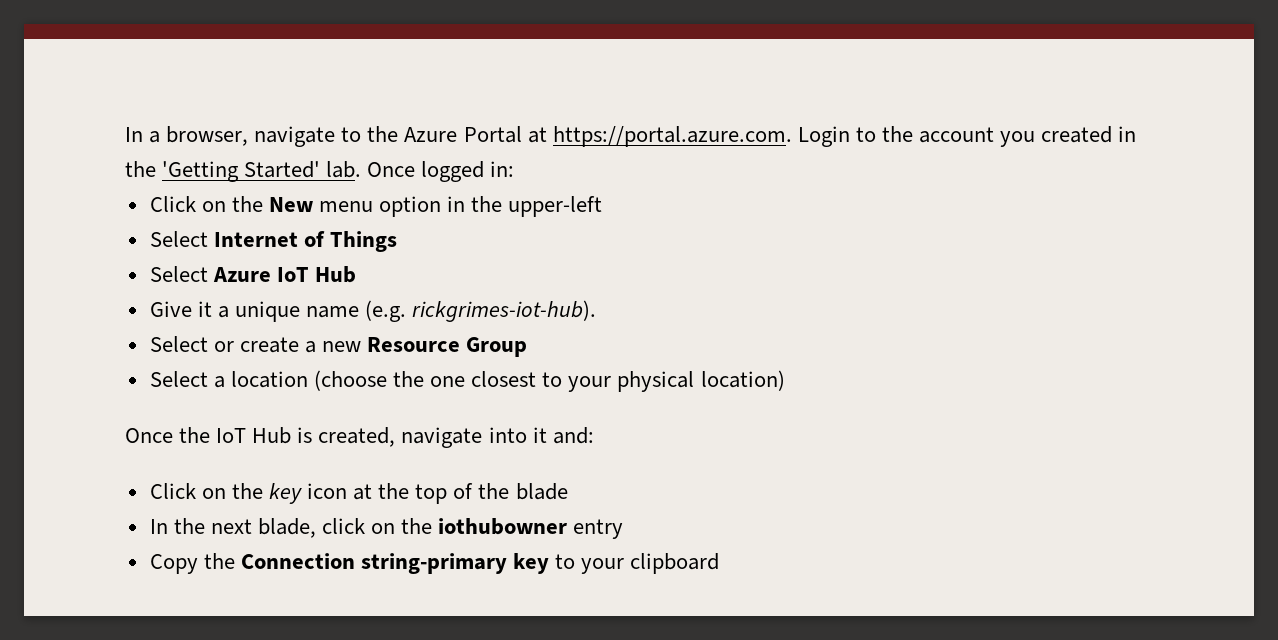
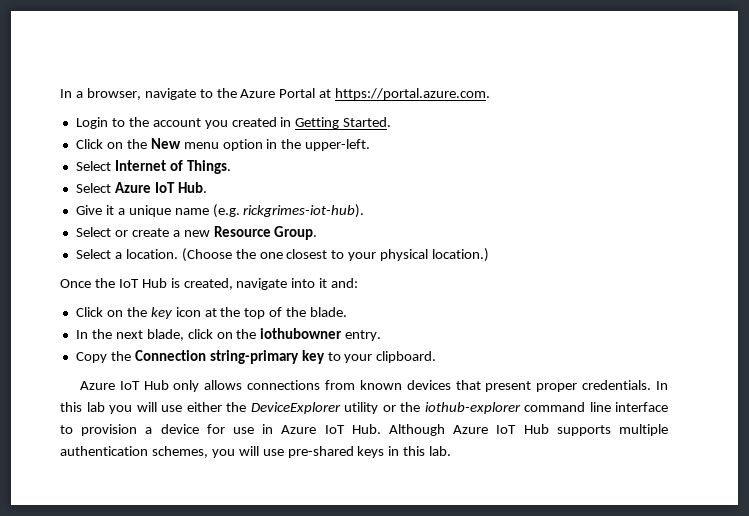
- In a browser, navigate to the Azure Portal at https://portal.azure.com. Login to the account you created in the 'Getting Started' lab. Once logged in:
+ In a browser, navigate to the Azure Portal at https://portal.azure.com.
+ Login to the account you created in Getting Started.
- Click on the New menu option in the upper-left
+ Click on the New menu option in the upper-left.
- Select Internet of Things
+ Select Internet of Things.
- Select Azure IoT Hub
+ Select Azure IoT Hub.
- Select or create a new Resource Group
+ Select or create a new Resource Group.
- Select a location (choose the one closest to your physical location)
+ Select a location. (Choose the one closest to your physical location.)
- Click on the key icon at the top of the blade
+ Click on the key icon at the top of the blade.
- In the next blade, click on the iothubowner entry
+ In the next blade, click on the iothubowner entry.
- Copy the Connection string-primary key to your clipboard
+ Copy the Connection string-primary key to your clipboard.
+ Azure IoT Hub only allows connections from known devices that present proper credentials. In this lab you will use either the DeviceExplorer utility or the iothub-explorer command line interface to provision a device for use in Azure IoT Hub. Although Azure IoT Hub supports multiple authentication schemes, you will use pre-shared keys in this lab.

